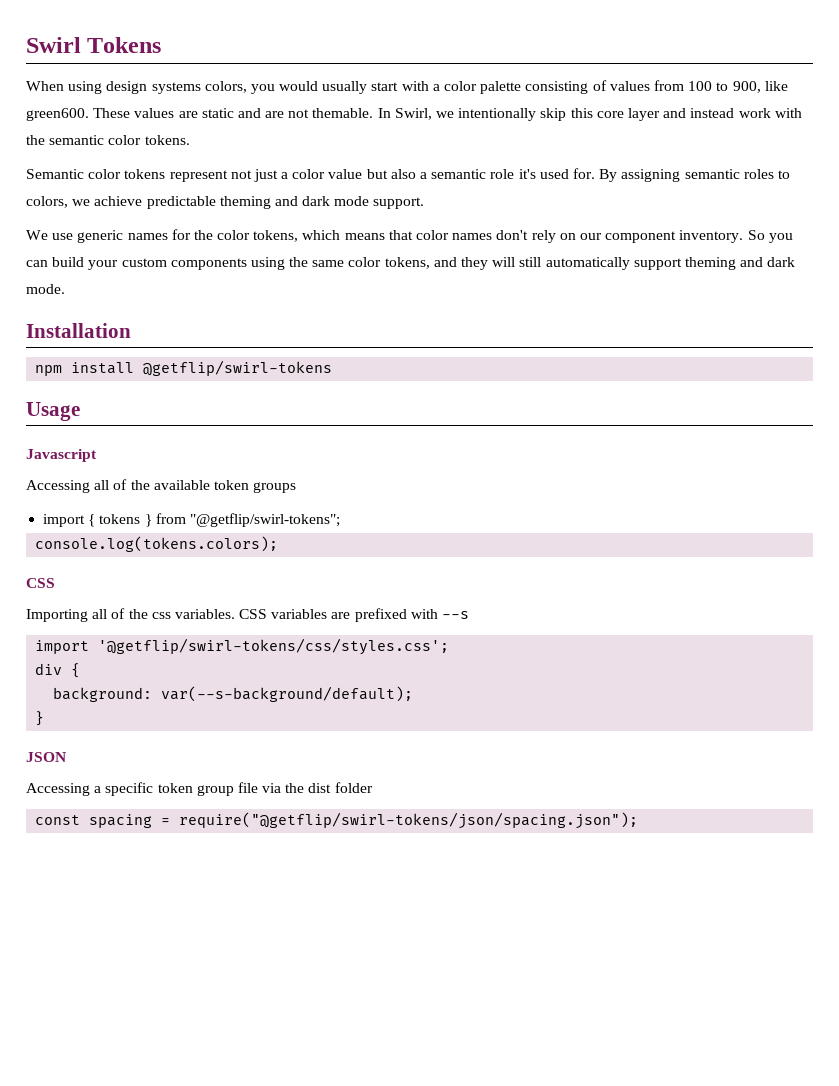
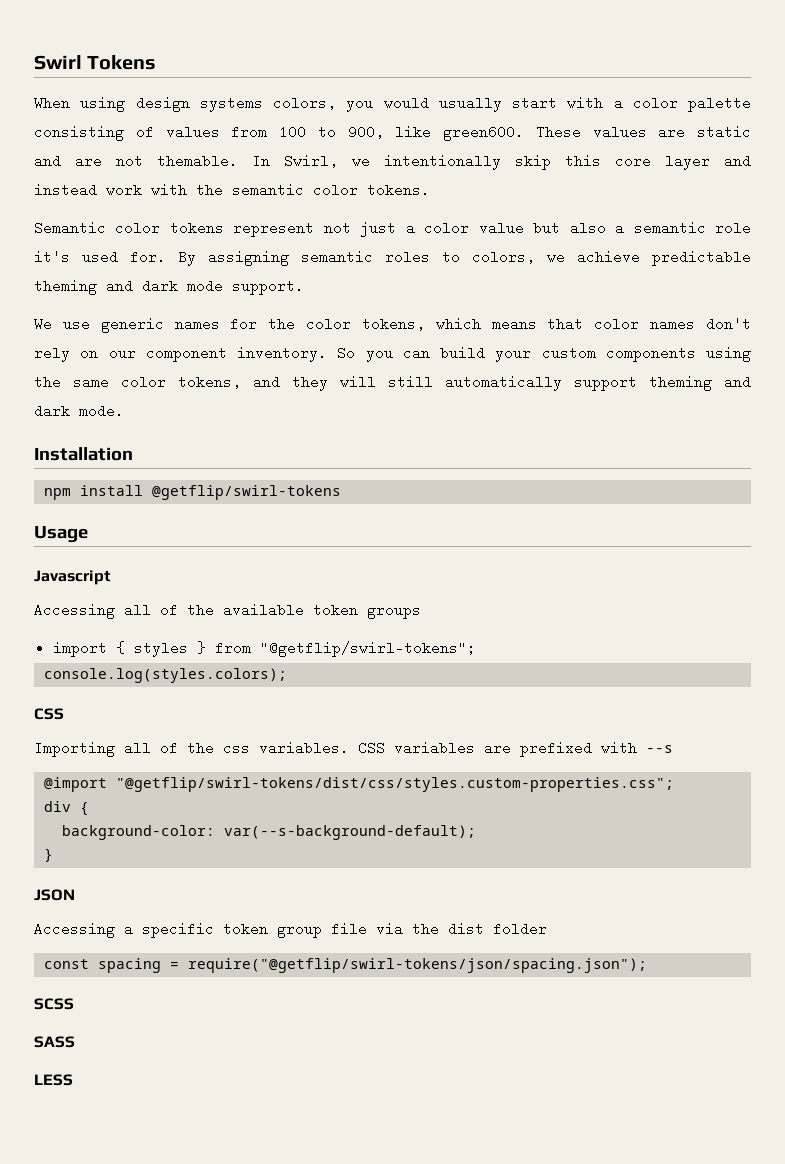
- import { tokens } from "@getflip/swirl-tokens";
+ import { styles } from "@getflip/swirl-tokens";
- console.log(tokens.colors);
+ console.log(styles.colors);
- import '@getflip/swirl-tokens/css/styles.css';
+ @import "@getflip/swirl-tokens/dist/css/styles.custom-properties.css";
- background: var(--s-background/default);
+ background-color: var(--s-background-default);
+ SCSS
+ SASS
+ LESS

